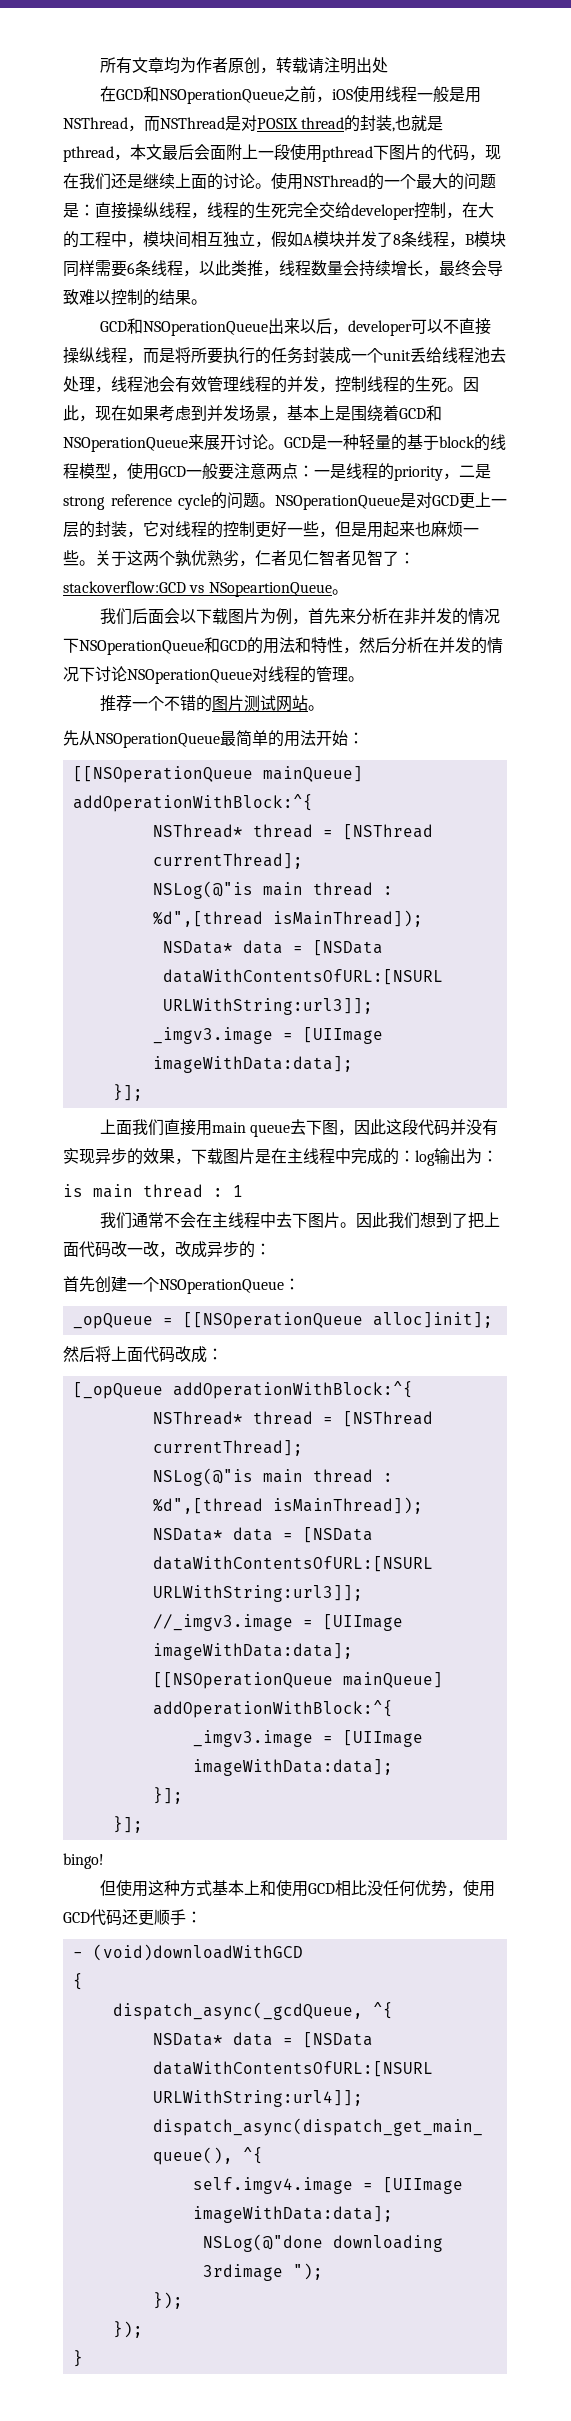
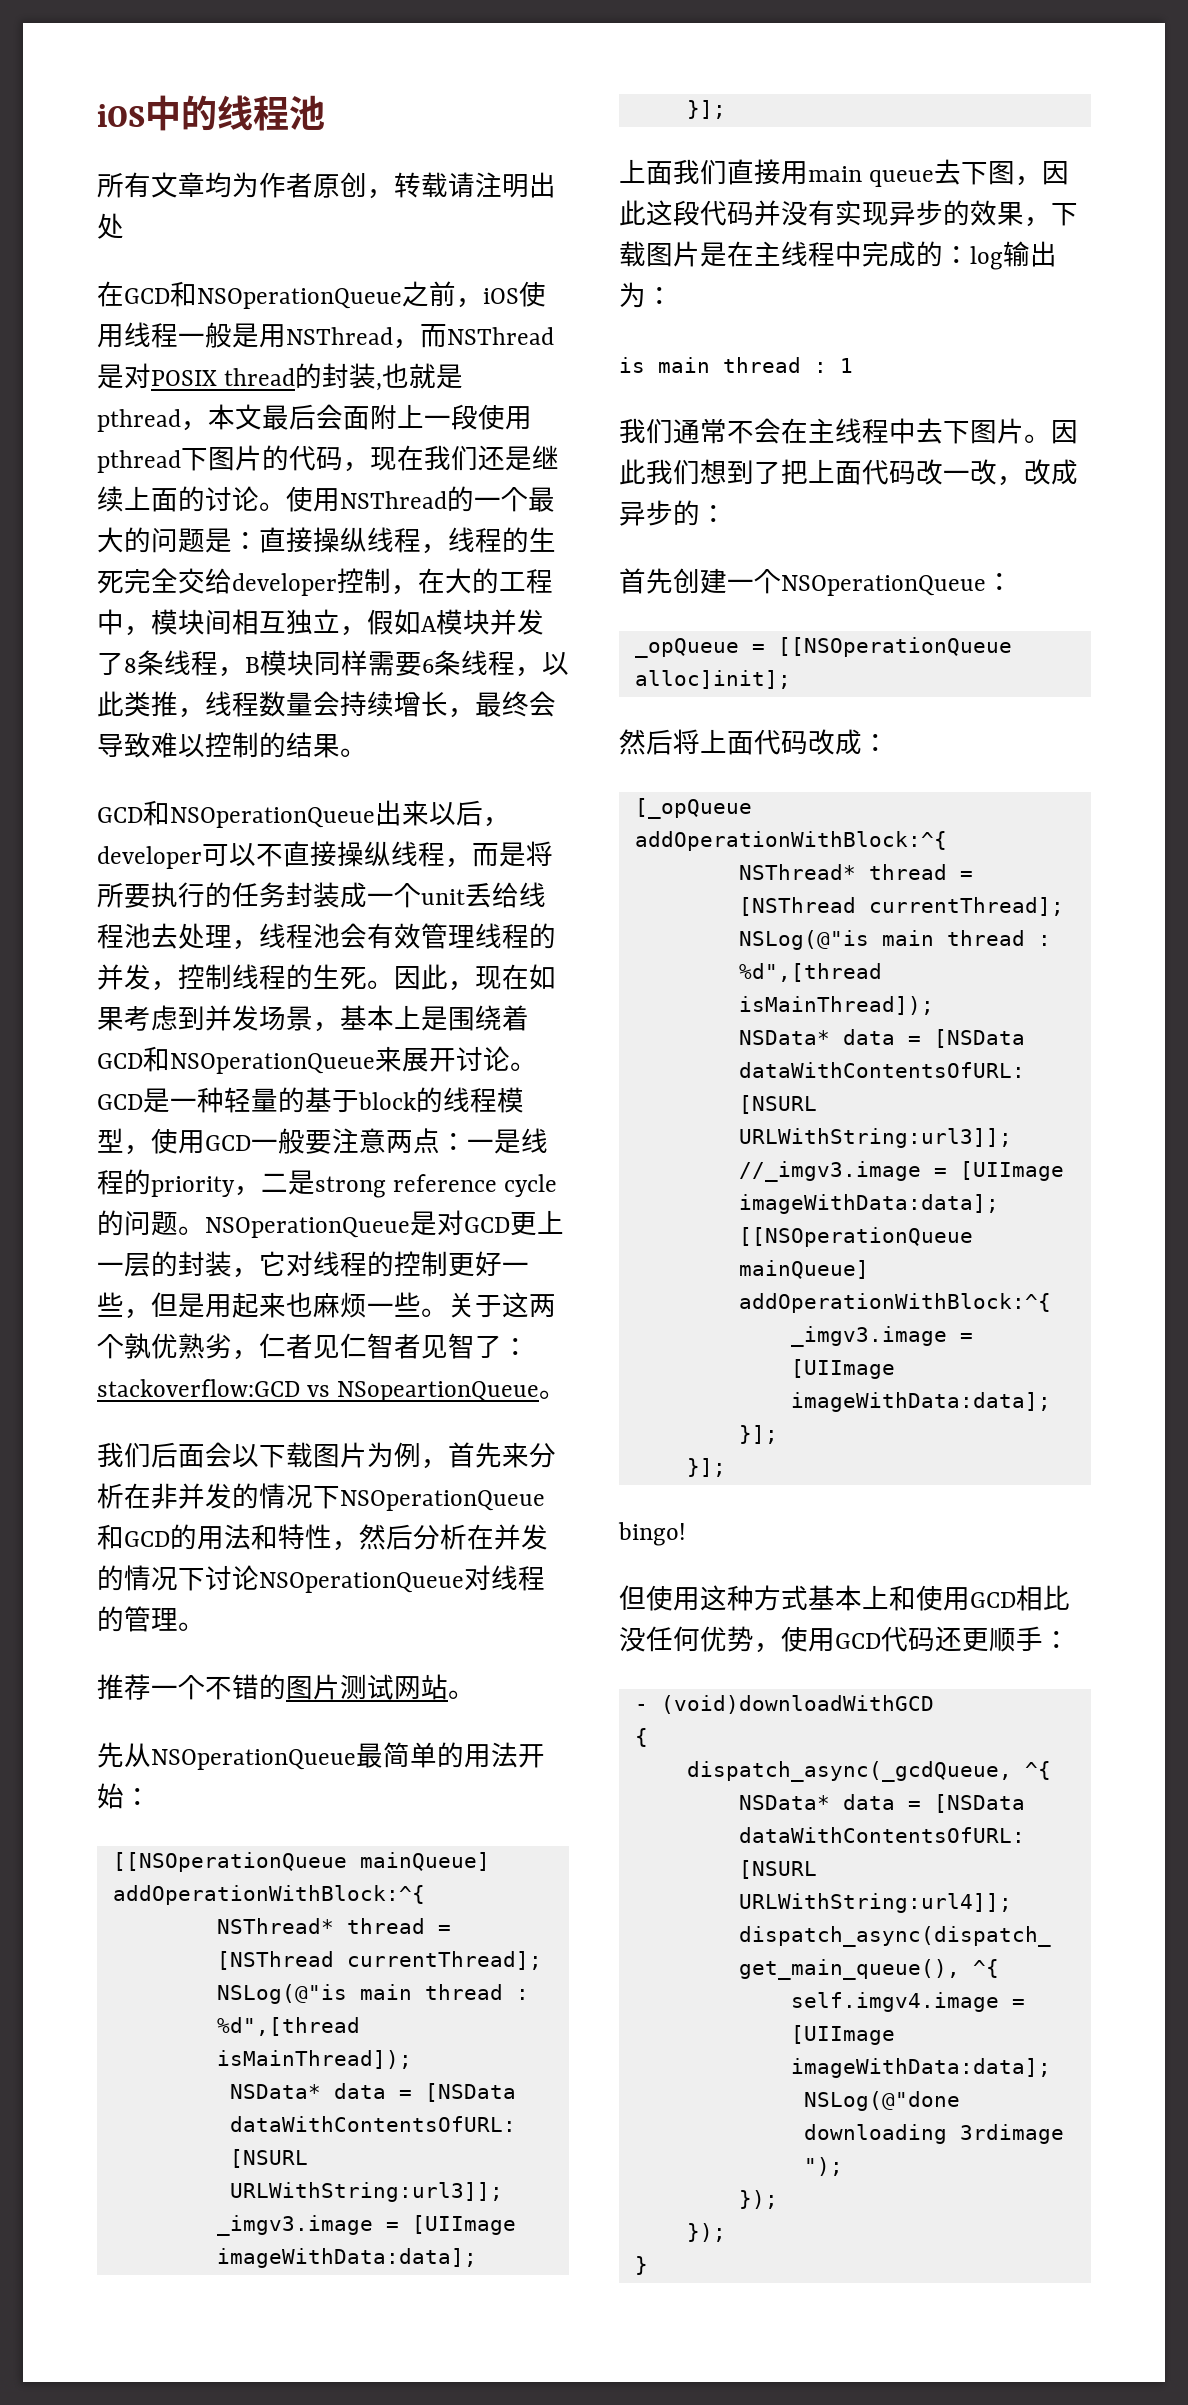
+ iOS中的线程池

